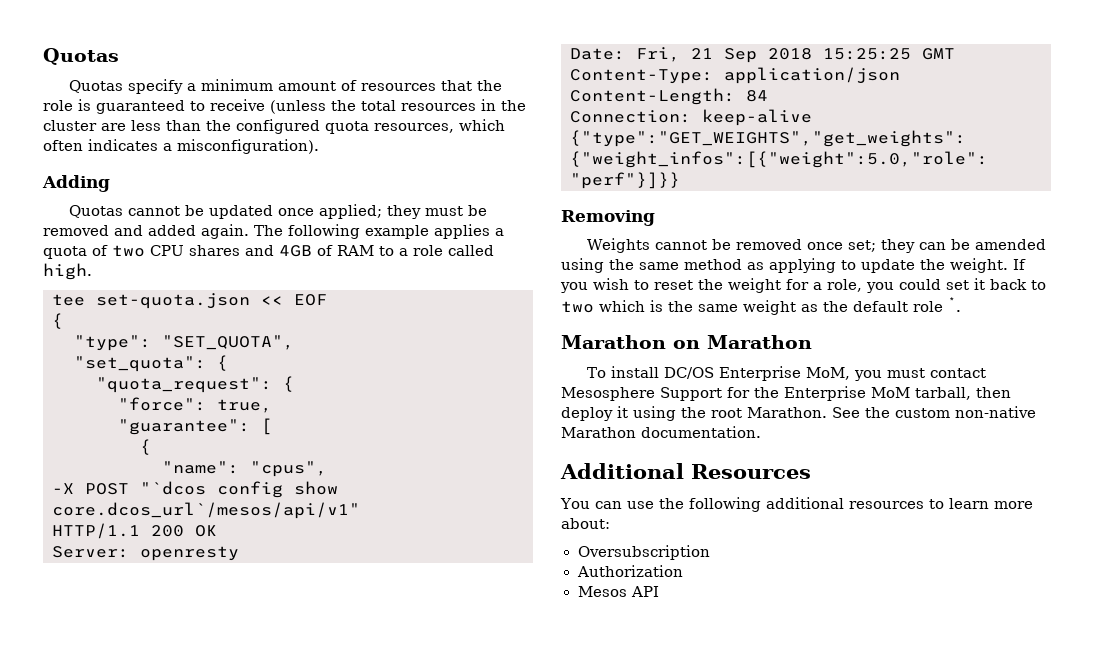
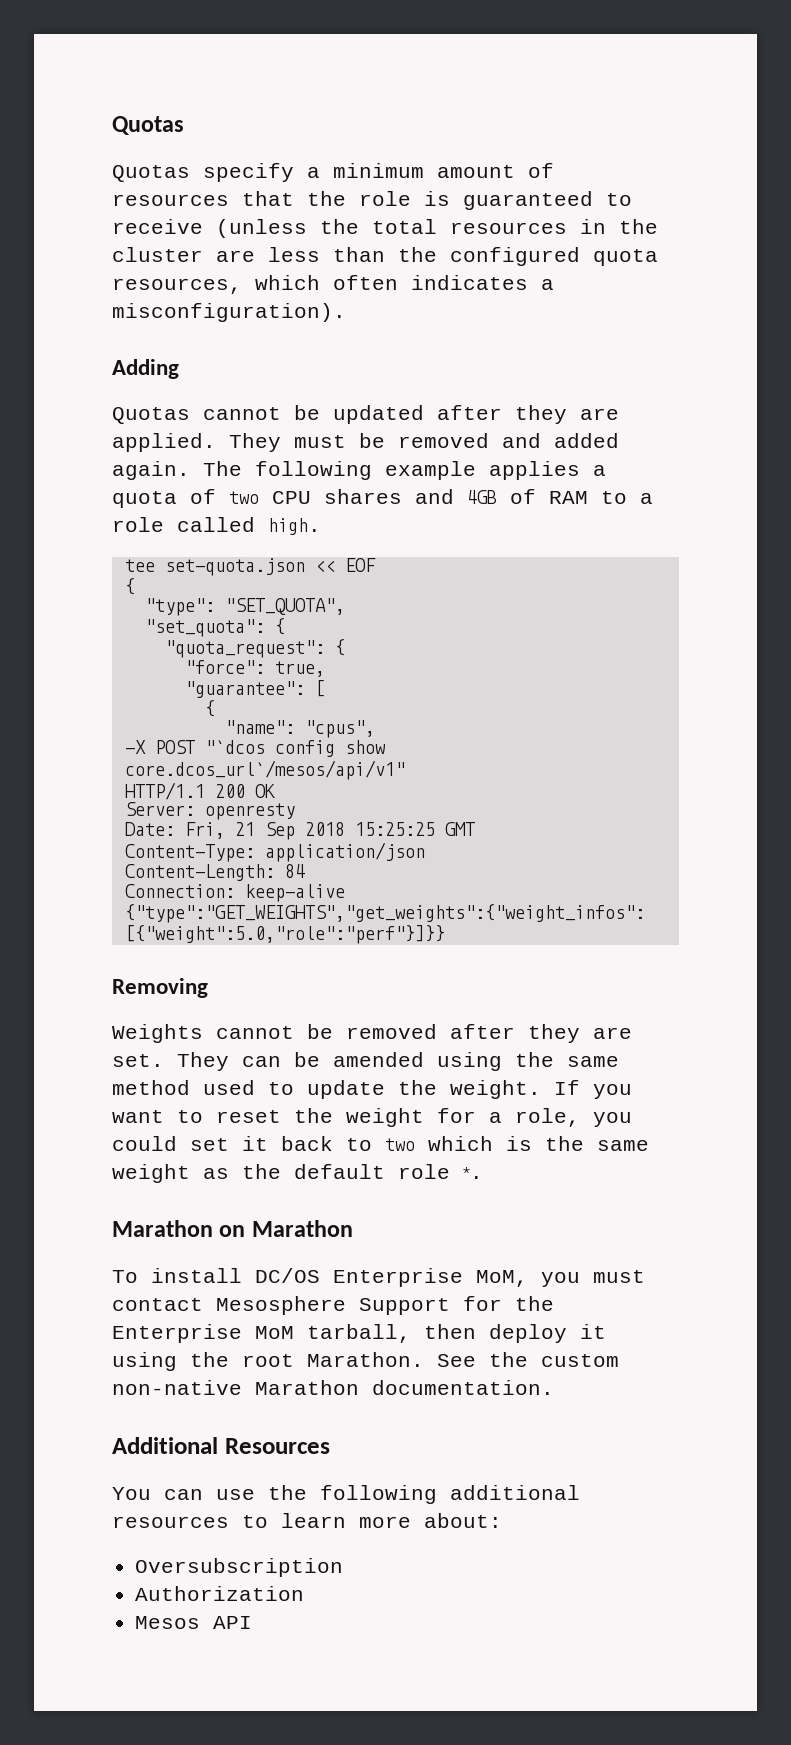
- Quotas cannot be updated once applied; they must be removed and added again.
+ Quotas cannot be updated after they are applied. They must be removed and added again.
- Weights cannot be removed once set; they can be amended using the same method as applying to update the weight.
+ Weights cannot be removed after they are set. They can be amended using the same method used to update the weight.
- If you wish to reset the weight for a role, you could set it back to two which is the same weight as the default role *.
+ If you want to reset the weight for a role, you could set it back to two which is the same weight as the default role *.

